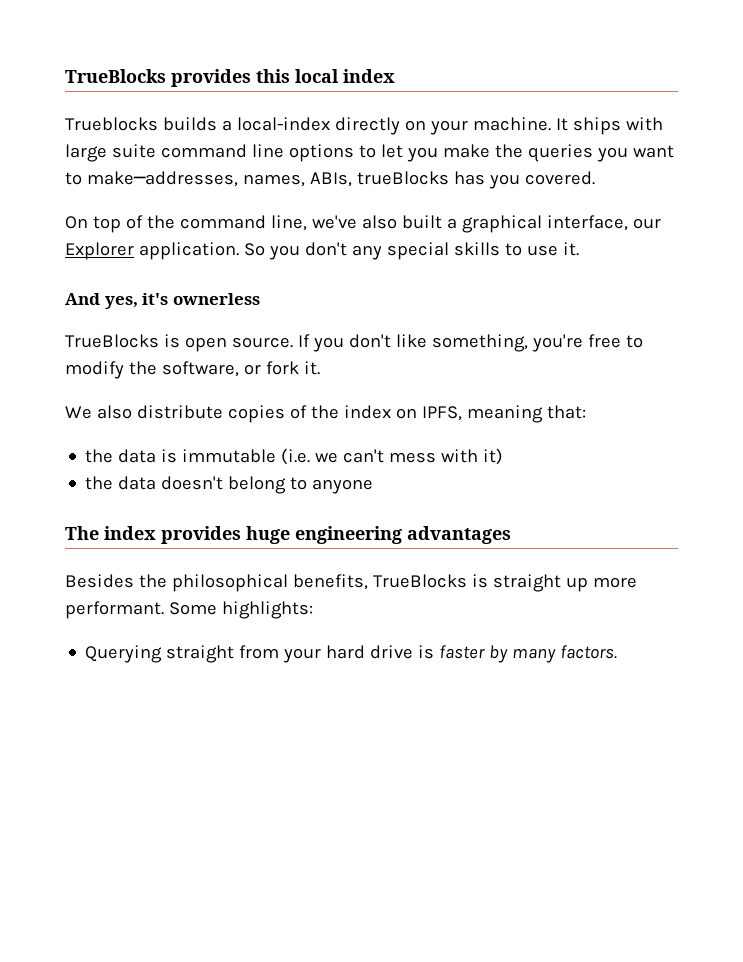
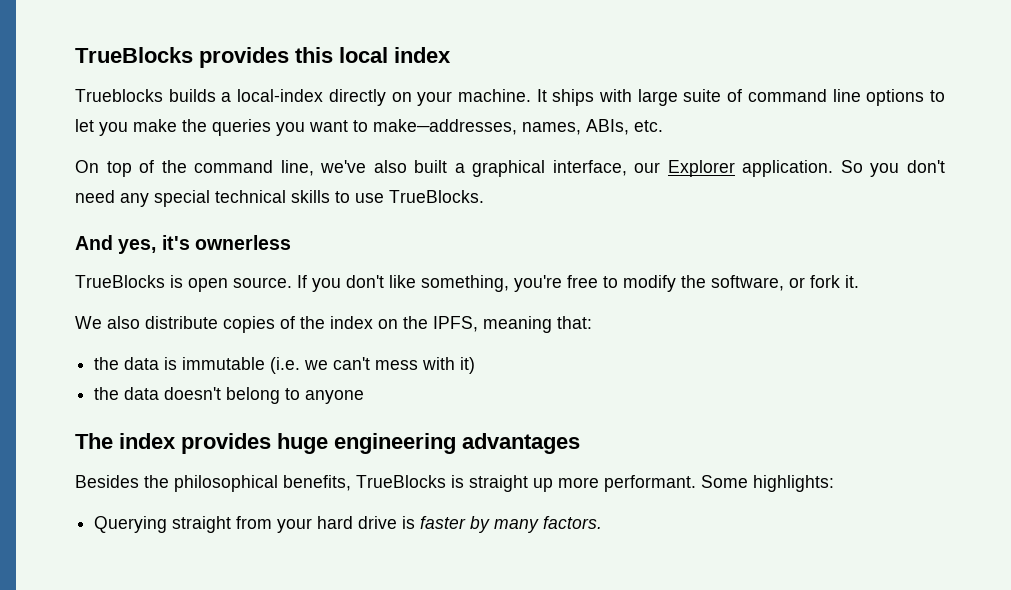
- It ships with large suite command line options to let you make the queries you want to make─addresses, names, ABIs, trueBlocks has you covered.
+ It ships with large suite of command line options to let you make the queries you want to make─addresses, names, ABIs, etc.
- So you don't any special skills to use it.
+ So you don't need any special technical skills to use TrueBlocks.
- We also distribute copies of the index on IPFS, meaning that:
+ We also distribute copies of the index on the IPFS, meaning that:

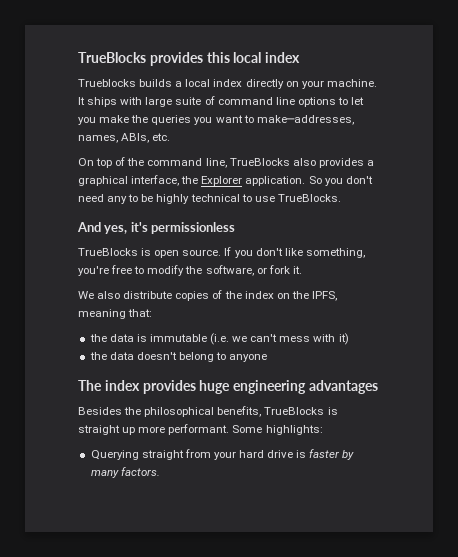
- Trueblocks builds a local-index directly on your machine.
+ Trueblocks builds a local index directly on your machine.
- On top of the command line, we've also built a graphical interface, our Explorer application.
+ On top of the command line, TrueBlocks also provides a graphical interface, the Explorer application.
- So you don't need any special technical skills to use TrueBlocks.
+ So you don't need any to be highly technical to use TrueBlocks.
- And yes, it's ownerless
+ And yes, it's permissionless

